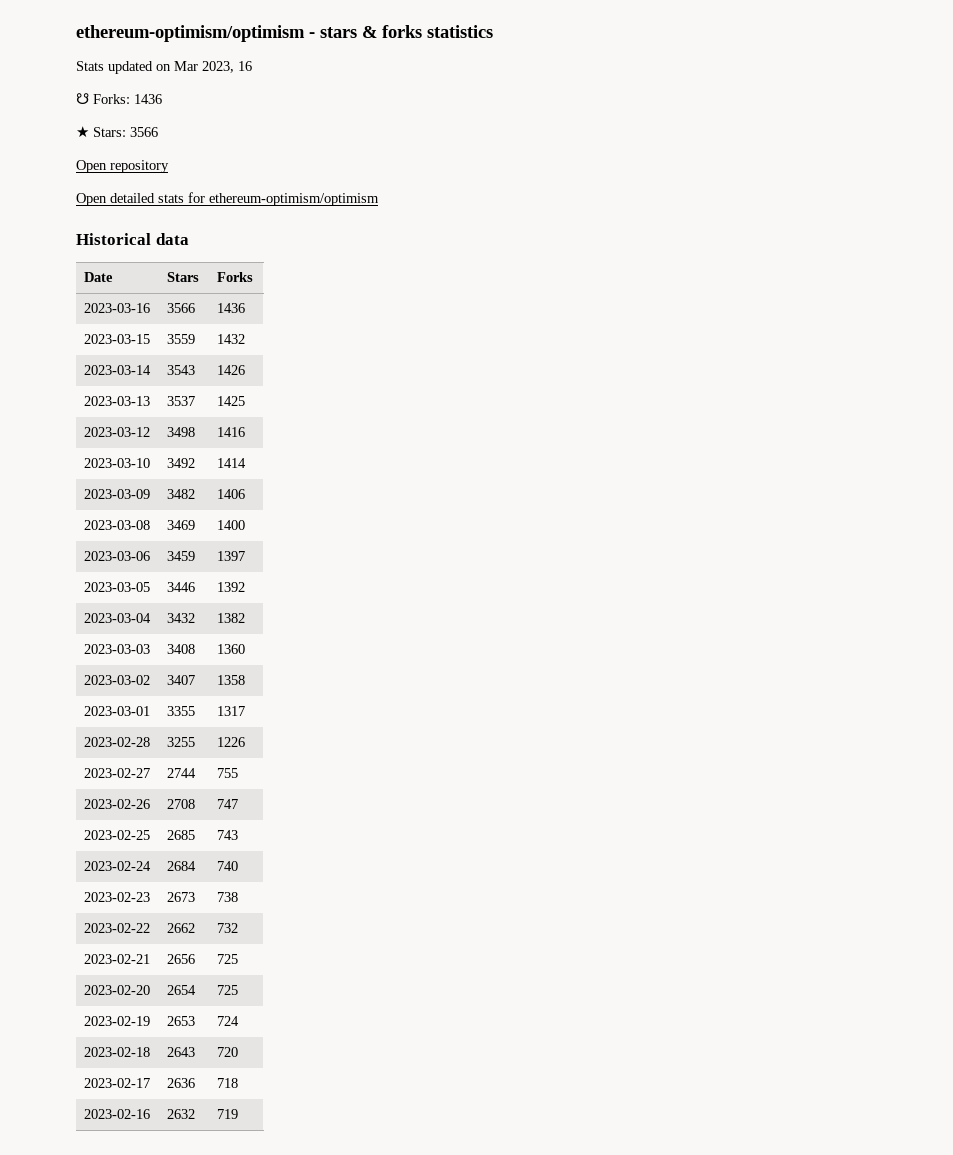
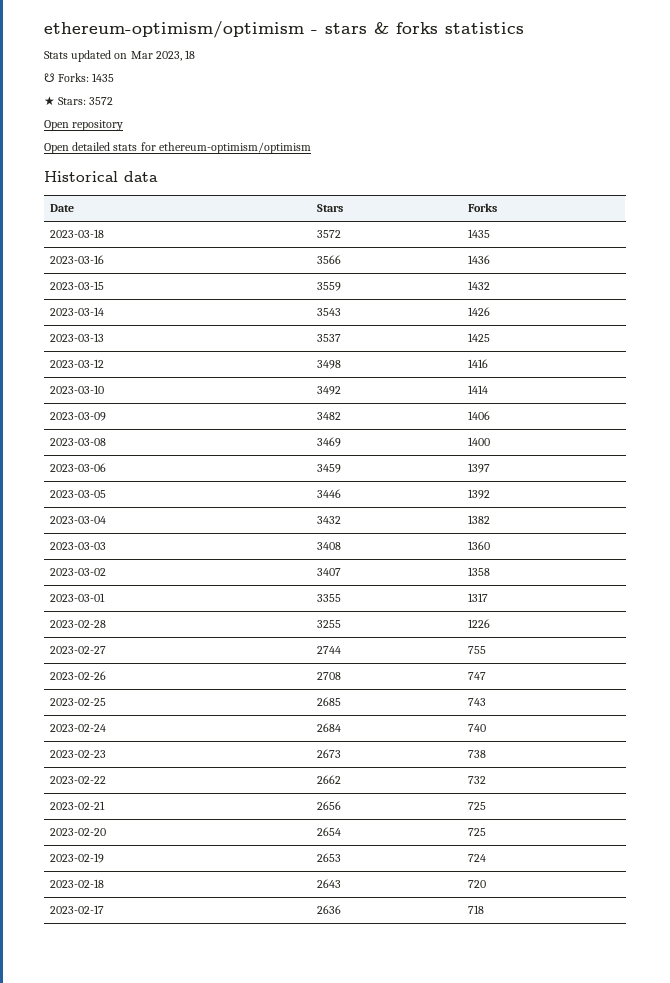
- Stats updated on Mar 2023, 16
+ Stats updated on Mar 2023, 18
- ☋ Forks: 1436
+ ☋ Forks: 1435
- ★ Stars: 3566
+ ★ Stars: 3572
+ 2023-03-18 | 3572 | 1435
- 2023-02-16 | 2632 | 719

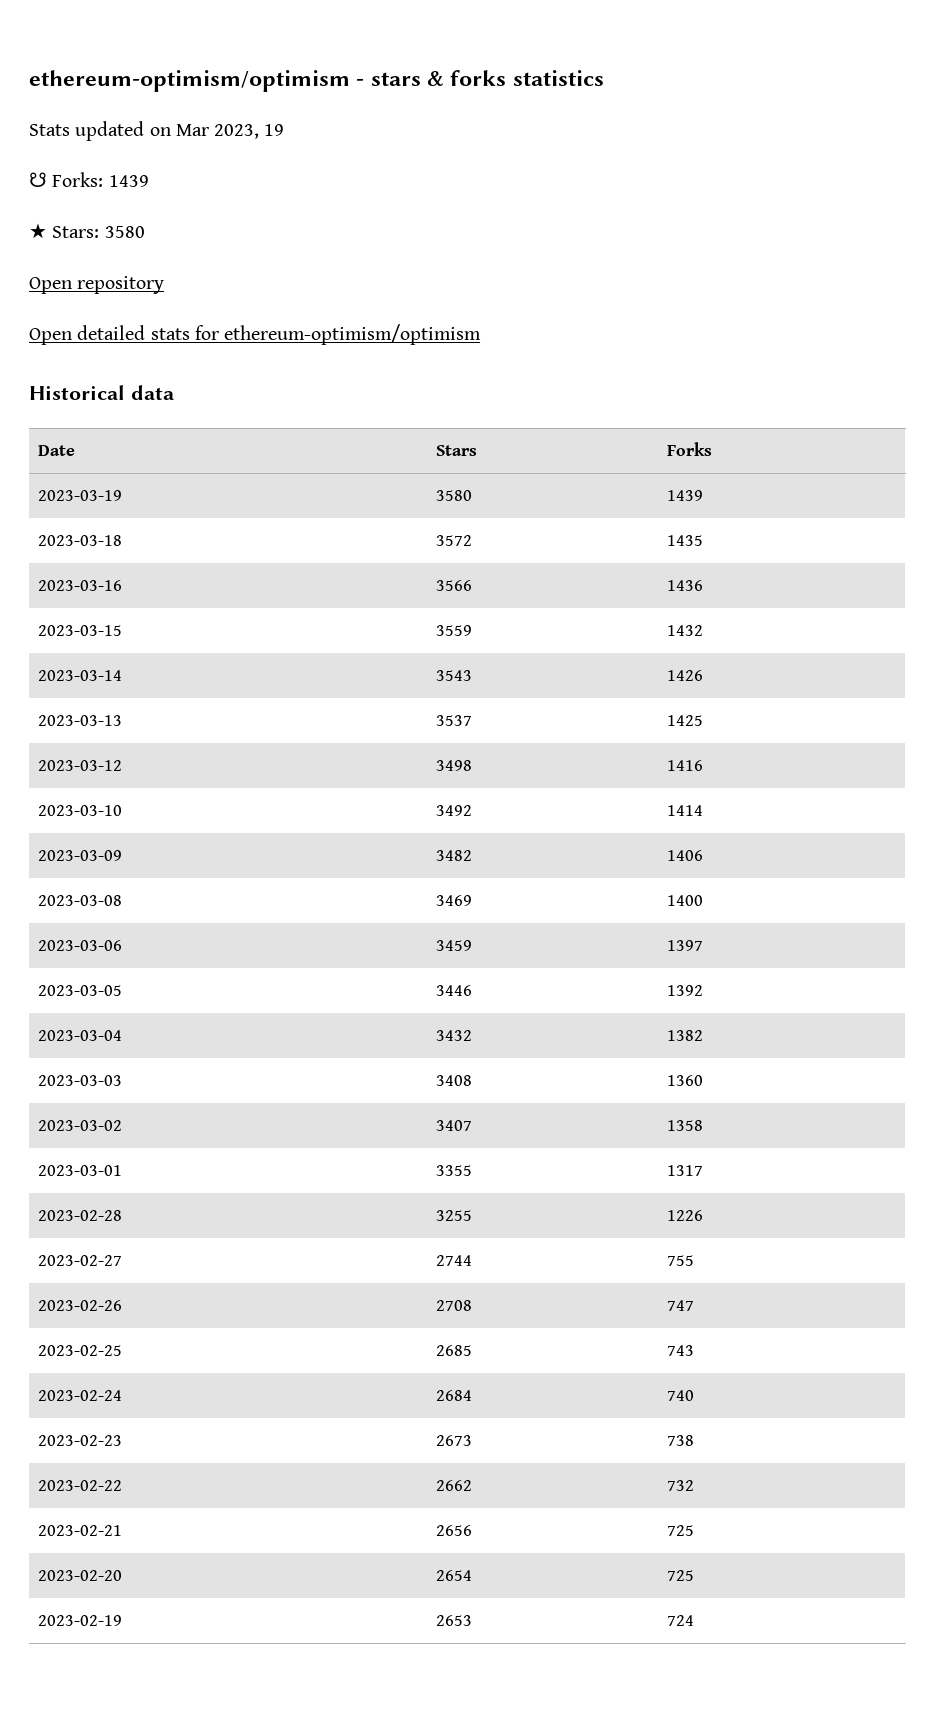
- Stats updated on Mar 2023, 18
+ Stats updated on Mar 2023, 19
- ☋ Forks: 1435
+ ☋ Forks: 1439
- ★ Stars: 3572
+ ★ Stars: 3580
+ 2023-03-19 | 3580 | 1439
- 2023-02-18 | 2643 | 720
- 2023-02-17 | 2636 | 718

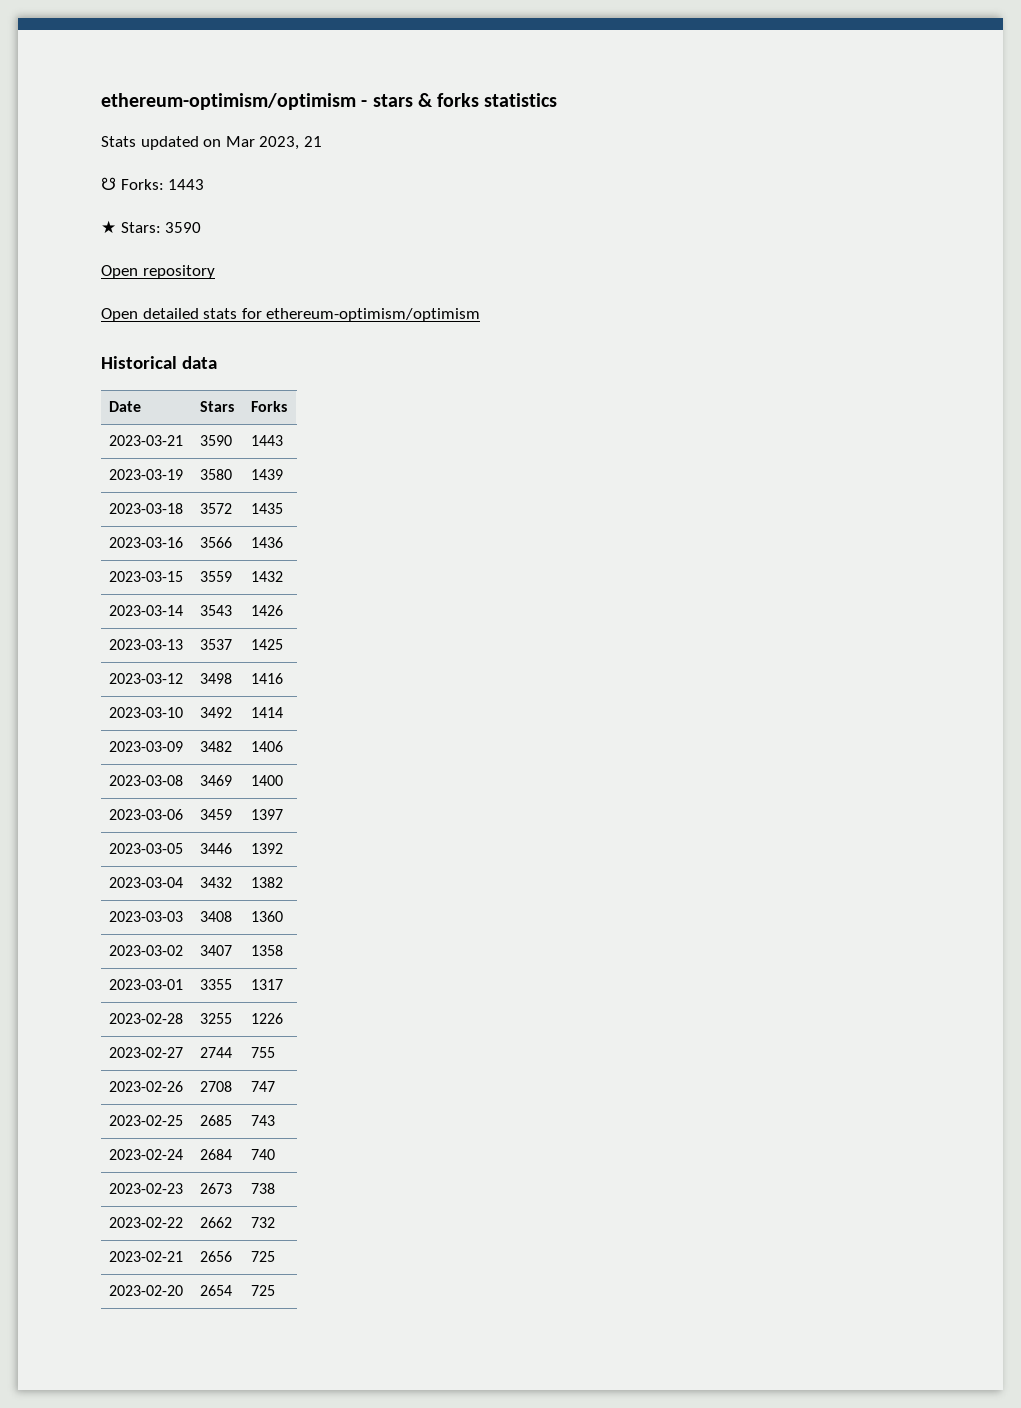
- Stats updated on Mar 2023, 19
+ Stats updated on Mar 2023, 21
- ☋ Forks: 1439
+ ☋ Forks: 1443
- ★ Stars: 3580
+ ★ Stars: 3590
+ 2023-03-21 | 3590 | 1443
- 2023-02-19 | 2653 | 724

